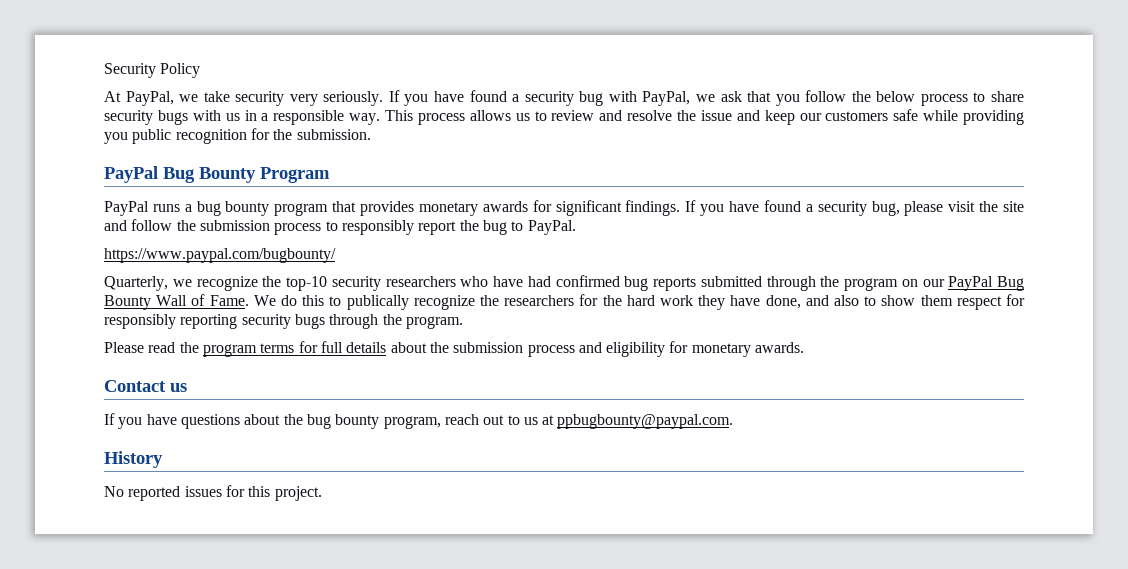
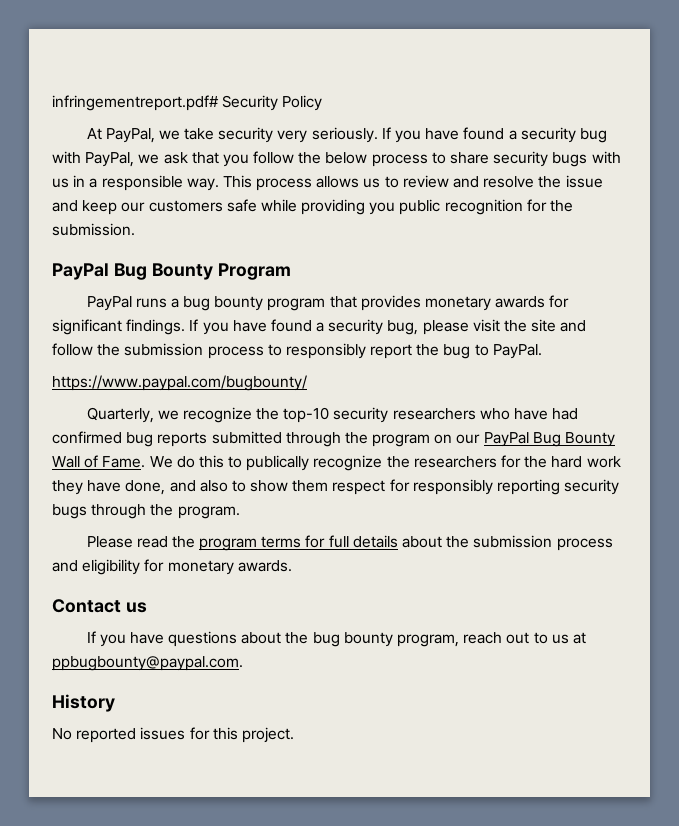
- Security Policy
+ infringementreport.pdf# Security Policy

